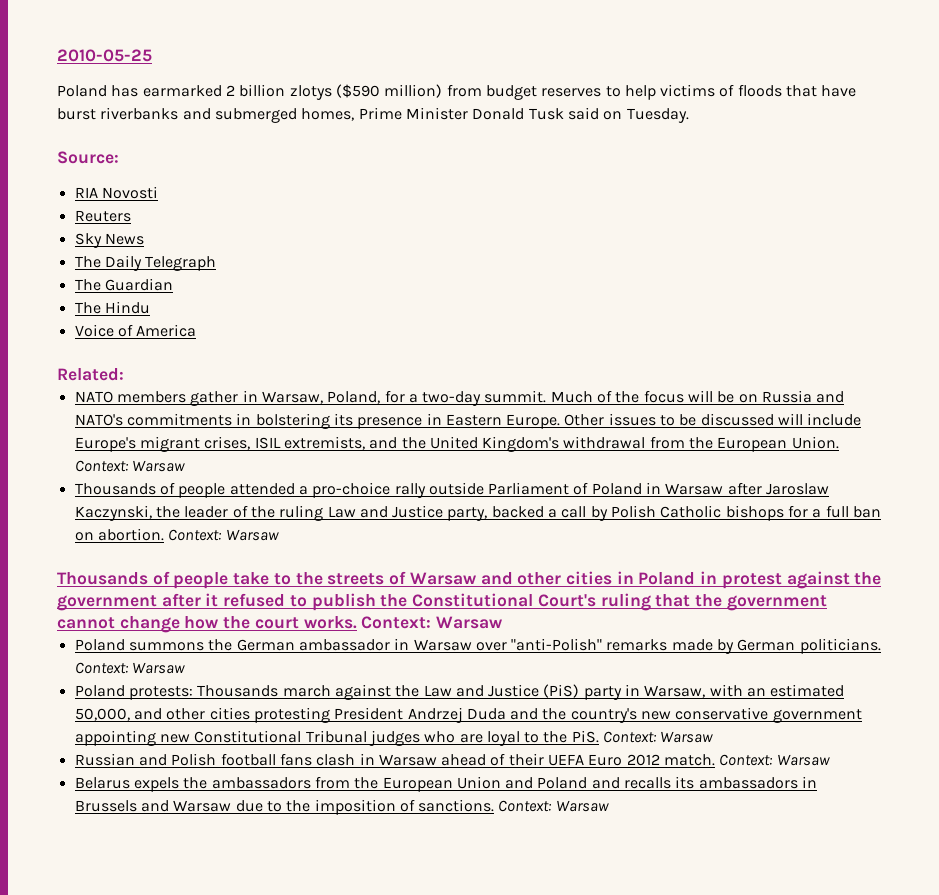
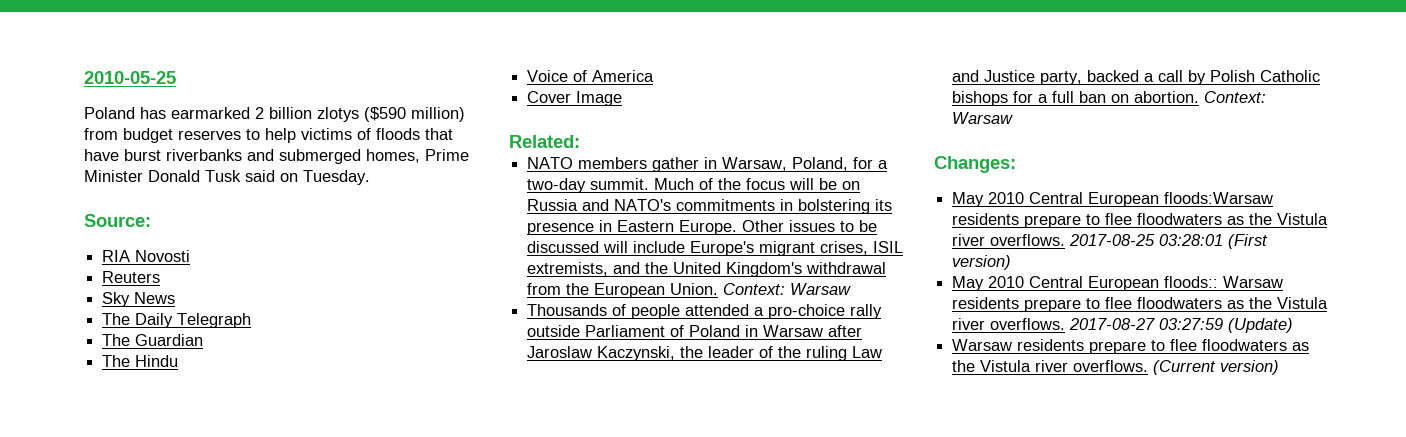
+ Cover Image
- Thousands of people take to the streets of Warsaw and other cities in Poland in protest against the government after it refused to publish the Constitutional Court's ruling that the government cannot change how the court works. Context: Warsaw
- Poland summons the German ambassador in Warsaw over "anti-Polish" remarks made by German politicians. Context: Warsaw
- Poland protests: Thousands march against the Law and Justice (PiS) party in Warsaw, with an estimated 50,000, and other cities protesting President Andrzej Duda and the country's new conservative government appointing new Constitutional Tribunal judges who are loyal to the PiS. Context: Warsaw
- Russian and Polish football fans clash in Warsaw ahead of their UEFA Euro 2012 match. Context: Warsaw
- Belarus expels the ambassadors from the European Union and Poland and recalls its ambassadors in Brussels and Warsaw due to the imposition of sanctions. Context: Warsaw
+ Changes:
+ May 2010 Central European floods:Warsaw residents prepare to flee floodwaters as the Vistula river overflows. 2017-08-25 03:28:01 (First version)
+ May 2010 Central European floods:: Warsaw residents prepare to flee floodwaters as the Vistula river overflows. 2017-08-27 03:27:59 (Update)
+ Warsaw residents prepare to flee floodwaters as the Vistula river overflows. (Current version)

